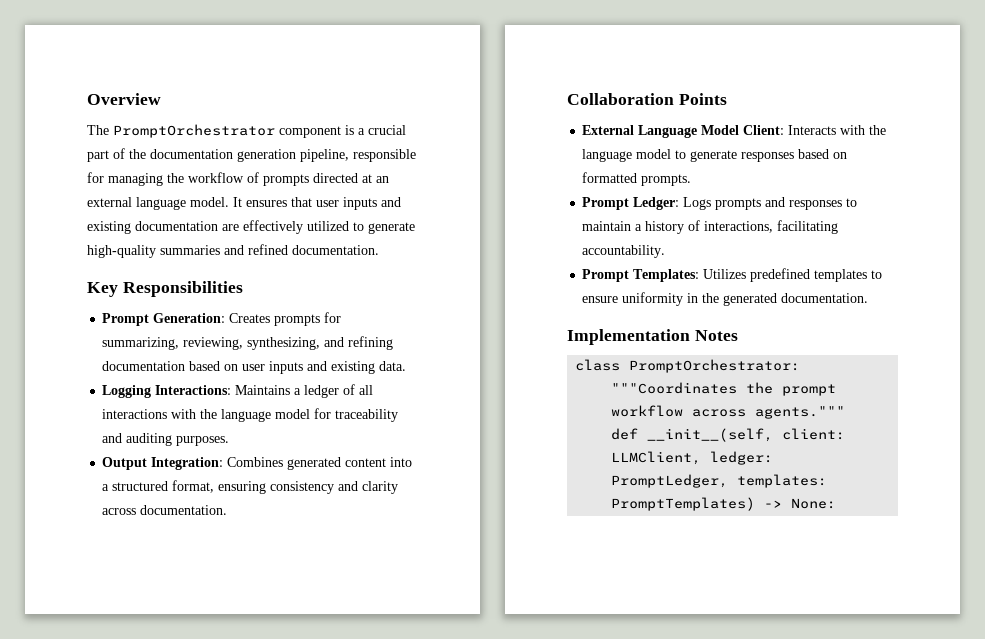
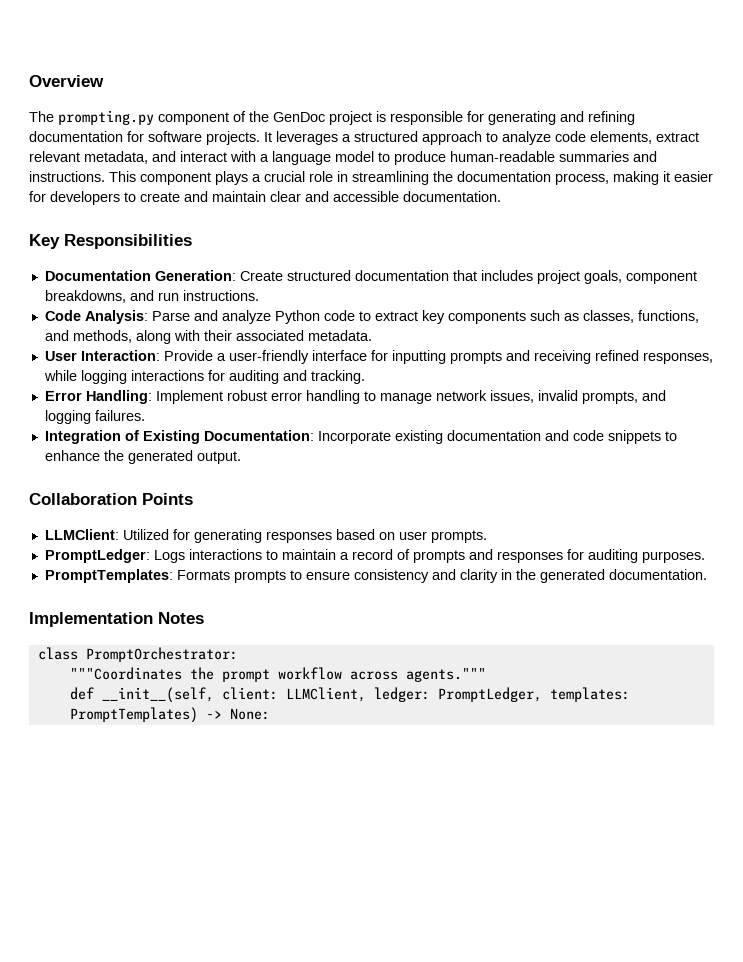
- The PromptOrchestrator component is a crucial part of the documentation generation pipeline, responsible for managing the workflow of prompts directed at an external language model. It ensures that user inputs and existing documentation are effectively utilized to generate high-quality summaries and refined documentation.
+ The prompting.py component of the GenDoc project is responsible for generating and refining documentation for software projects. It leverages a structured approach to analyze code elements, extract relevant metadata, and interact with a language model to produce human-readable summaries and instructions. This component plays a crucial role in streamlining the documentation process, making it easier for developers to create and maintain clear and accessible documentation.
  Key Responsibilities
- Prompt Generation: Creates prompts for summarizing, reviewing, synthesizing, and refining documentation based on user inputs and existing data.
- Logging Interactions: Maintains a ledger of all interactions with the language model for traceability and auditing purposes.
- Output Integration: Combines generated content into a structured format, ensuring consistency and clarity across documentation.
+ Documentation Generation: Create structured documentation that includes project goals, component breakdowns, and run instructions.
+ Code Analysis: Parse and analyze Python code to extract key components such as classes, functions, and methods, along with their associated metadata.
+ User Interaction: Provide a user-friendly interface for inputting prompts and receiving refined responses, while logging interactions for auditing and tracking.
+ Error Handling: Implement robust error handling to manage network issues, invalid prompts, and logging failures.
+ Integration of Existing Documentation: Incorporate existing documentation and code snippets to enhance the generated output.
  Collaboration Points
- External Language Model Client: Interacts with the language model to generate responses based on formatted prompts.
+ LLMClient: Utilized for generating responses based on user prompts.
- Prompt Ledger: Logs prompts and responses to maintain a history of interactions, facilitating accountability.
- Prompt Templates: Utilizes predefined templates to ensure uniformity in the generated documentation.
+ PromptLedger: Logs interactions to maintain a record of prompts and responses for auditing purposes.
+ PromptTemplates: Formats prompts to ensure consistency and clarity in the generated documentation.

